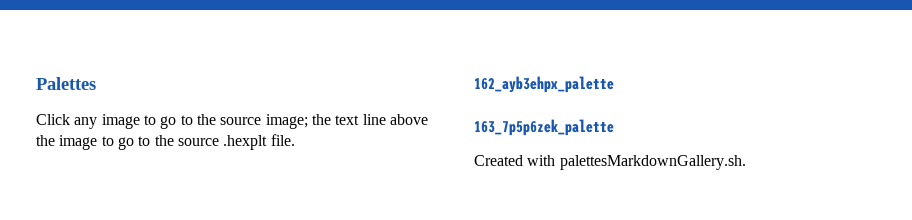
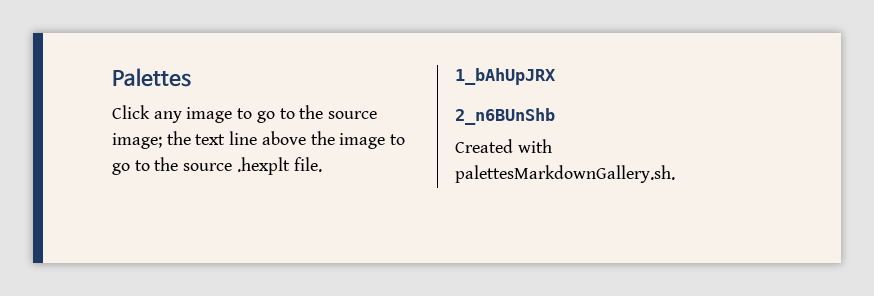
- 162_ayb3ehpx_palette
- 163_7p5p6zek_palette
+ 1_bAhUpJRX
+ 2_n6BUnShb

